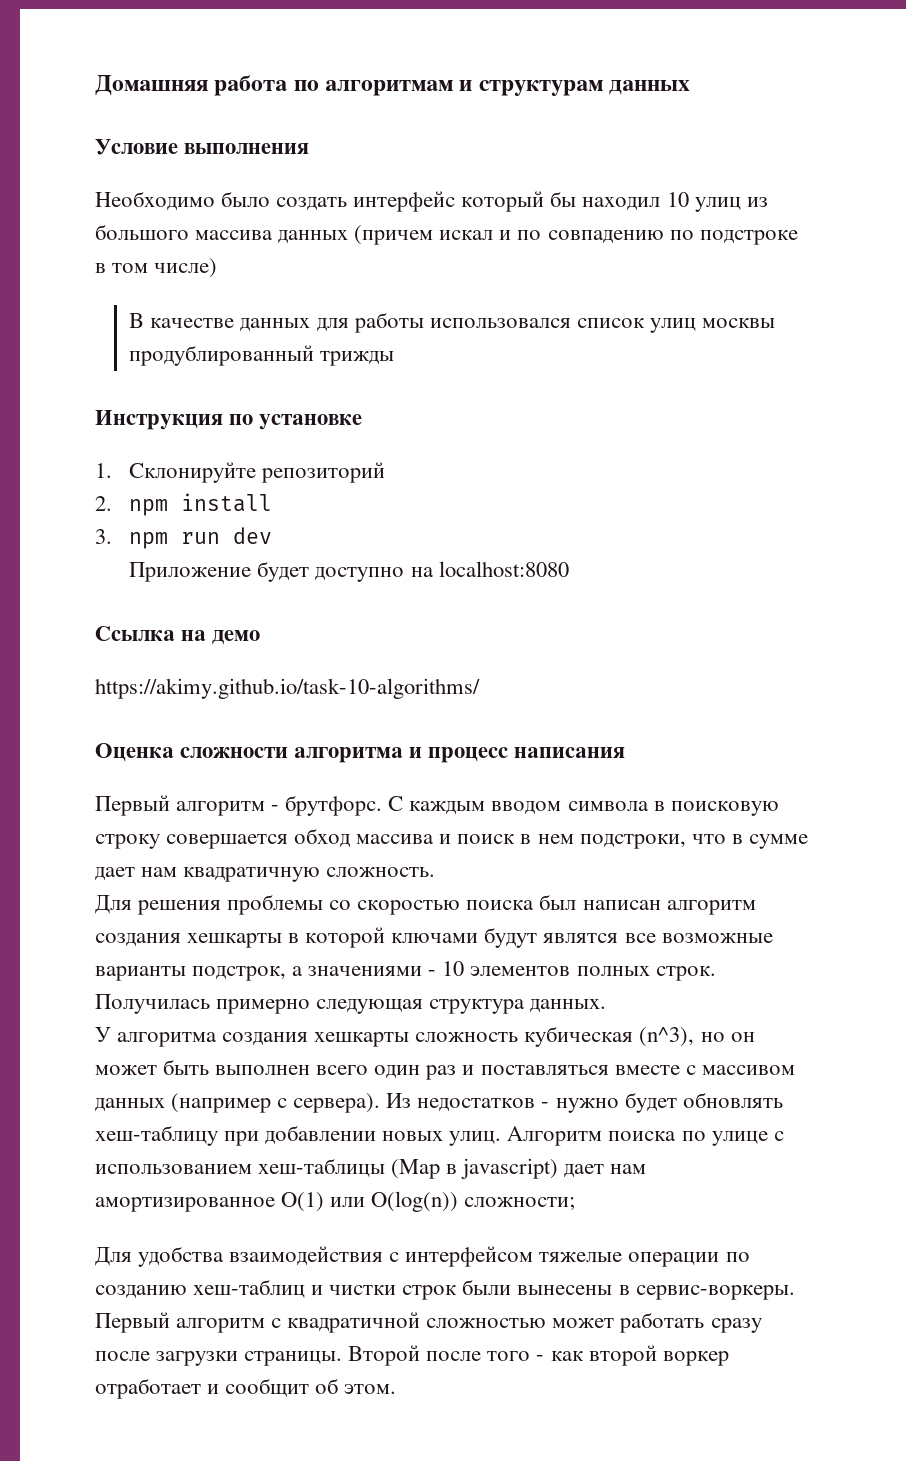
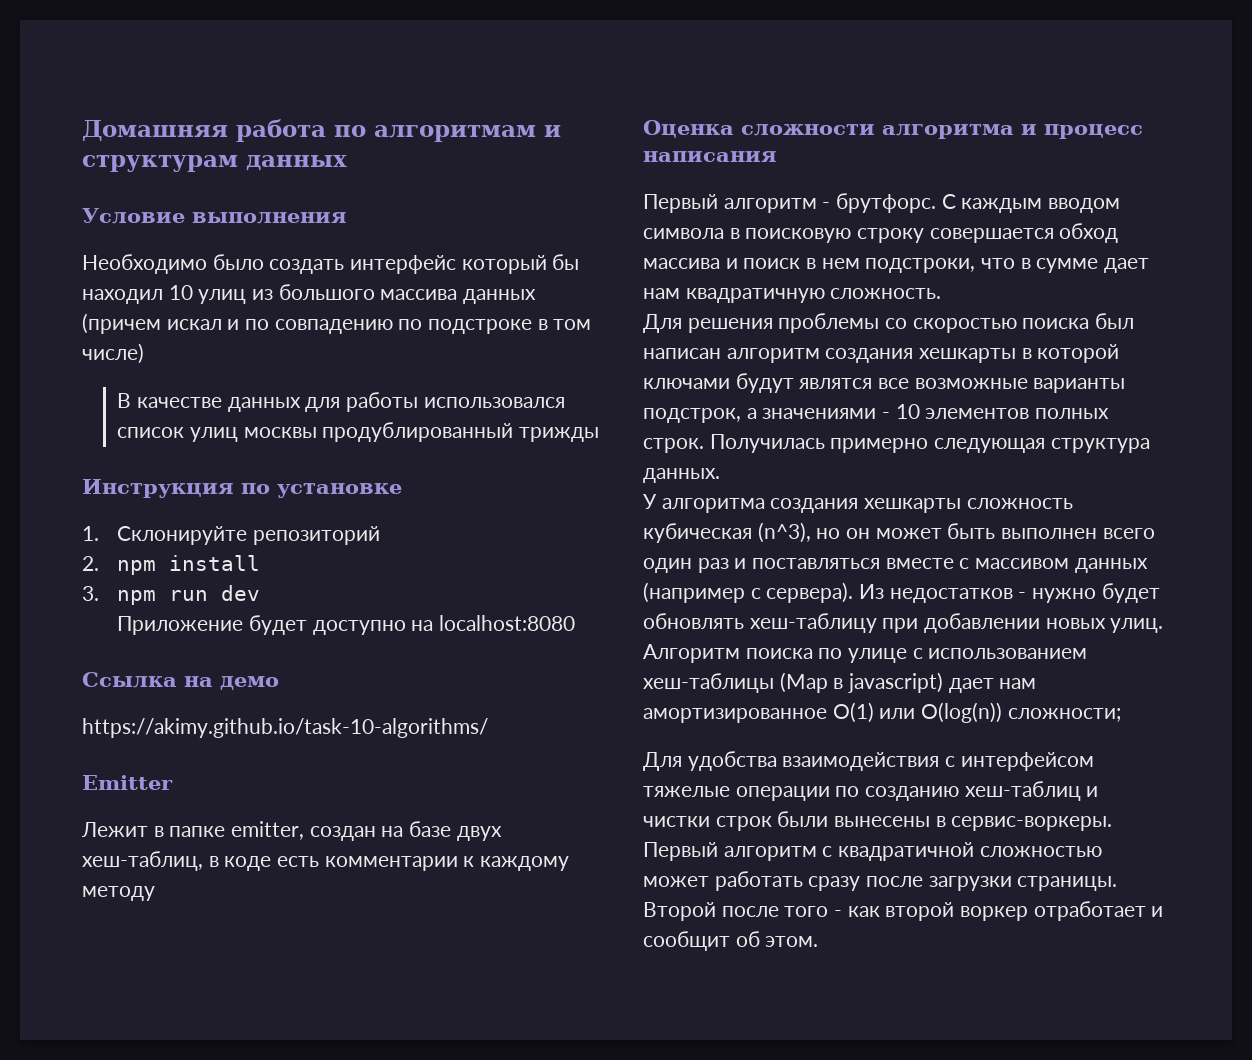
+ Emitter
+ Лежит в папке emitter, создан на базе двух хеш-таблиц, в коде есть комментарии к каждому методу

